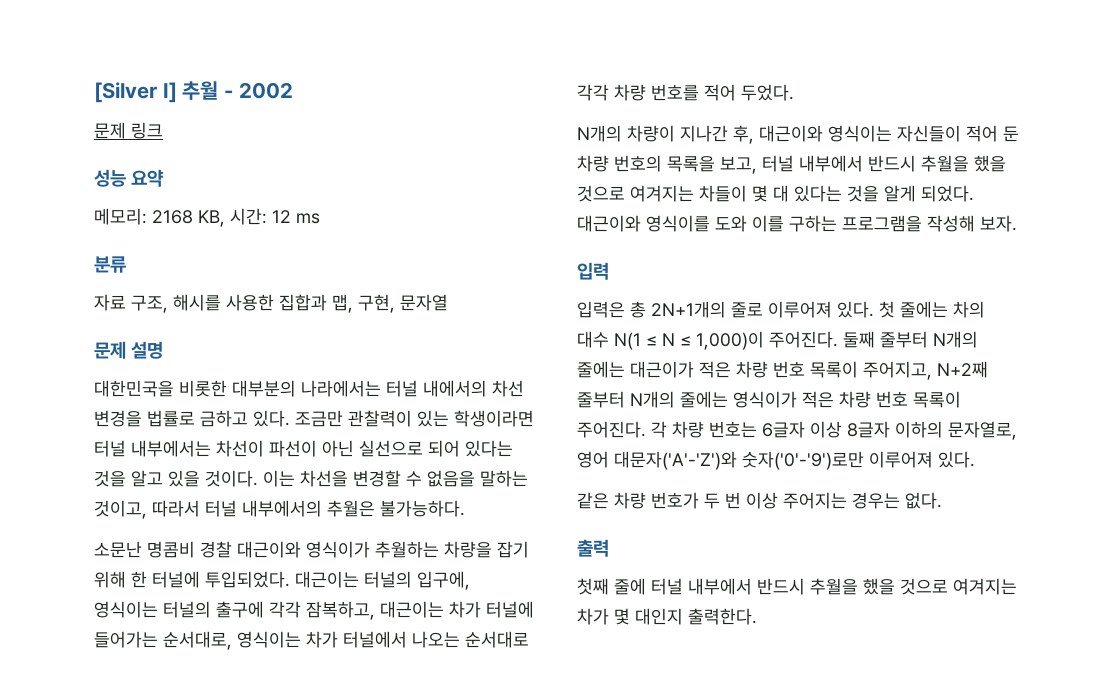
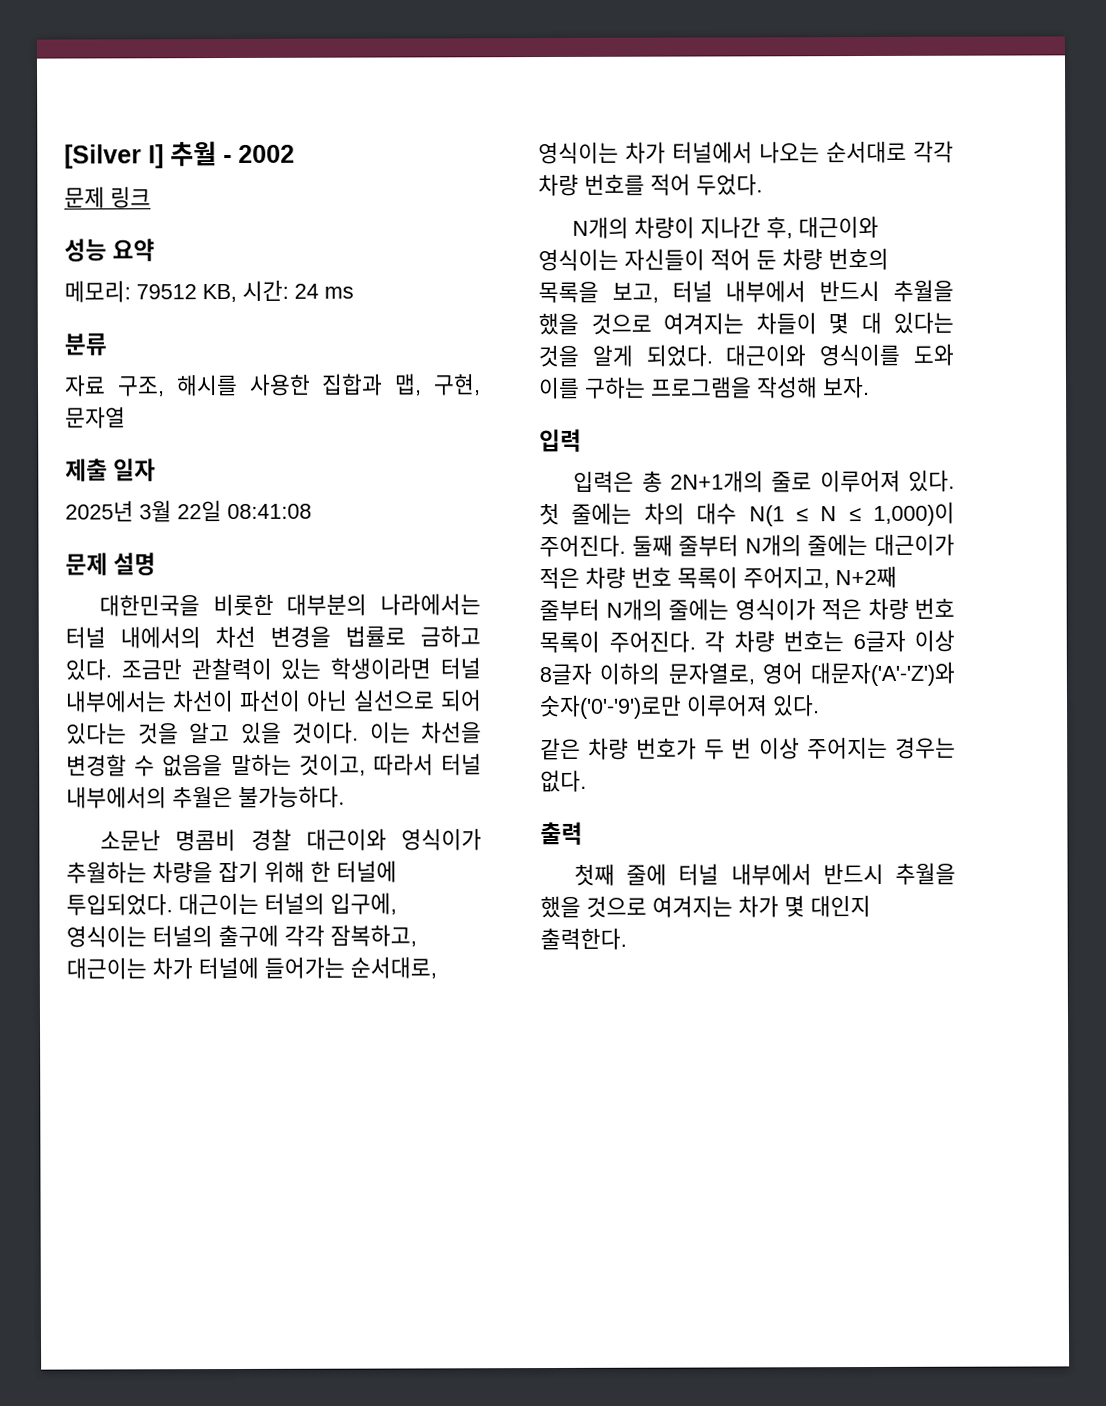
- 메모리: 2168 KB, 시간: 12 ms
+ 메모리: 79512 KB, 시간: 24 ms
+ 제출 일자
+ 2025년 3월 22일 08:41:08

